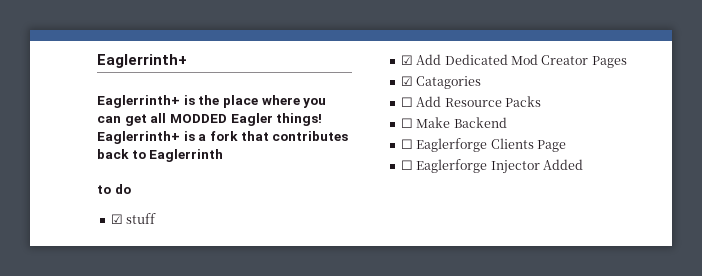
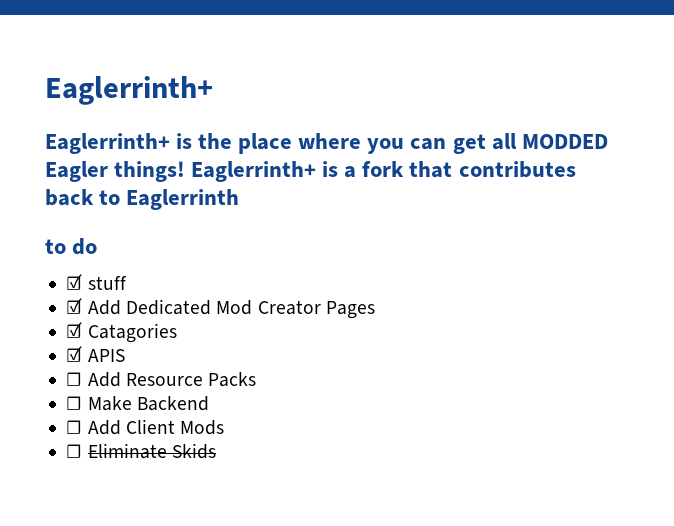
+ ☑ APIS
- ☐ Eaglerforge Clients Page
- ☐ Eaglerforge Injector Added
+ ☐ Add Client Mods
+ ☐ Eliminate Skids

